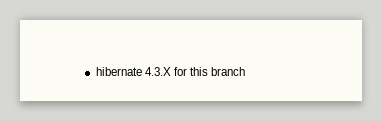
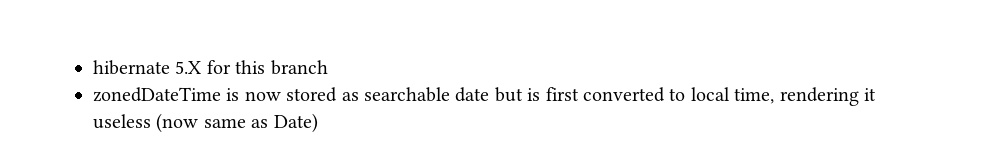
- hibernate 4.3.X for this branch
+ hibernate 5.X for this branch
+ zonedDateTime is now stored as searchable date but is first converted to local time, rendering it useless (now same as Date)

